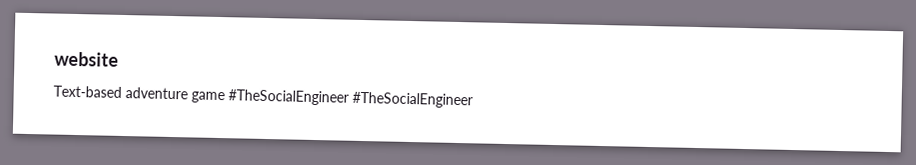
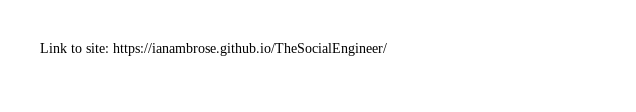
- website
- Text-based adventure game #TheSocialEngineer #TheSocialEngineer
+ Link to site: https://ianambrose.github.io/TheSocialEngineer/

